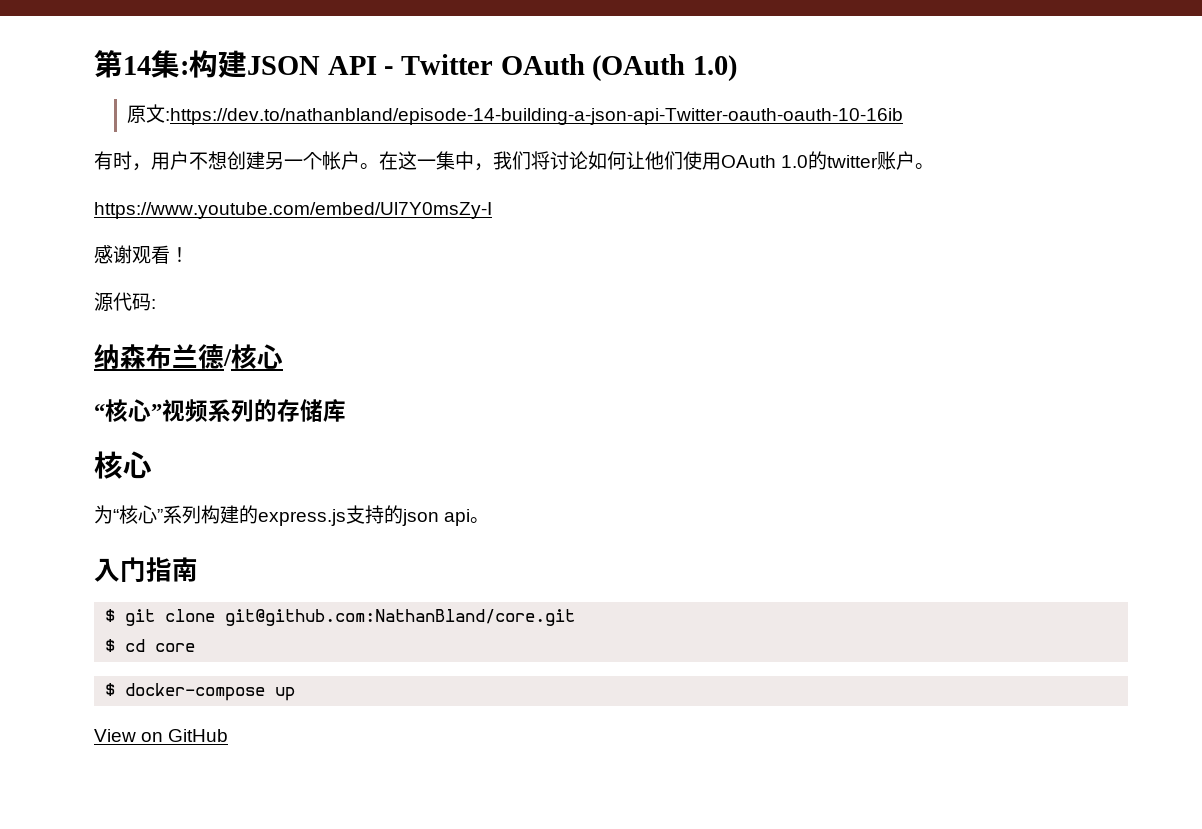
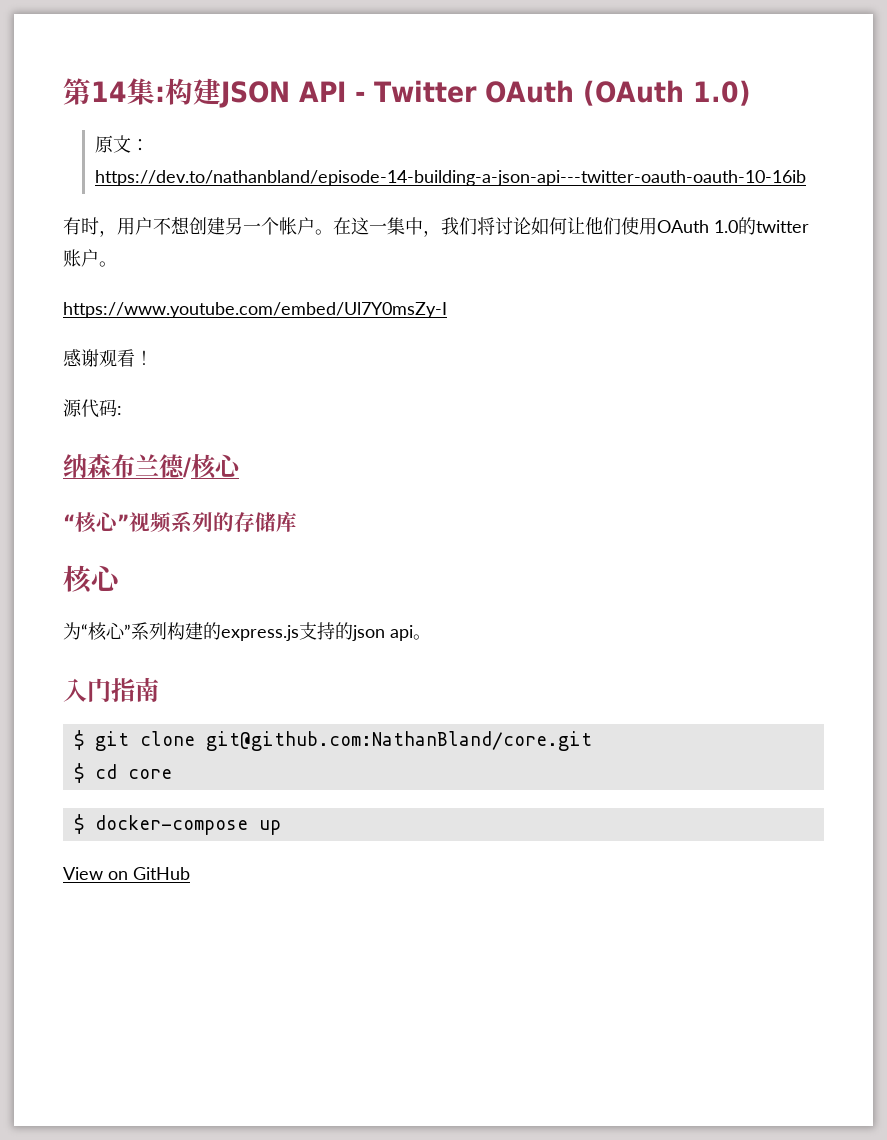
- 原文:https://dev.to/nathanbland/episode-14-building-a-json-api-Twitter-oauth-oauth-10-16ib
+ 原文：https://dev.to/nathanbland/episode-14-building-a-json-api---twitter-oauth-oauth-10-16ib

